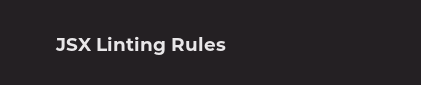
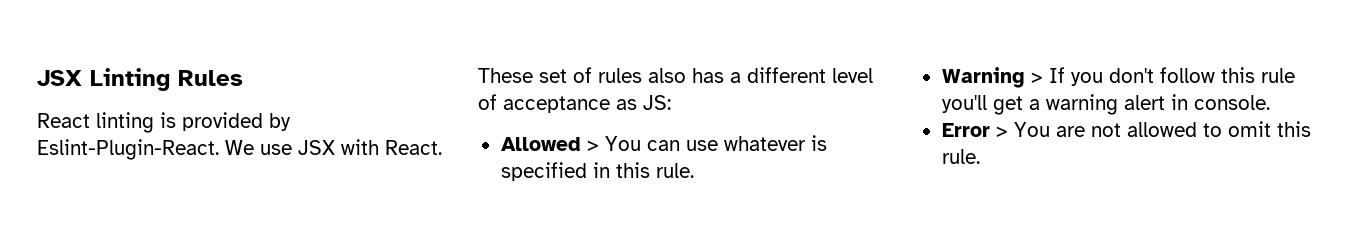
+ React linting is provided by Eslint-Plugin-React. We use JSX with React. These set of rules also has a different level of acceptance as JS:
+ Allowed > You can use whatever is specified in this rule.
+ Warning > If you don't follow this rule you'll get a warning alert in console.
+ Error > You are not allowed to omit this rule.

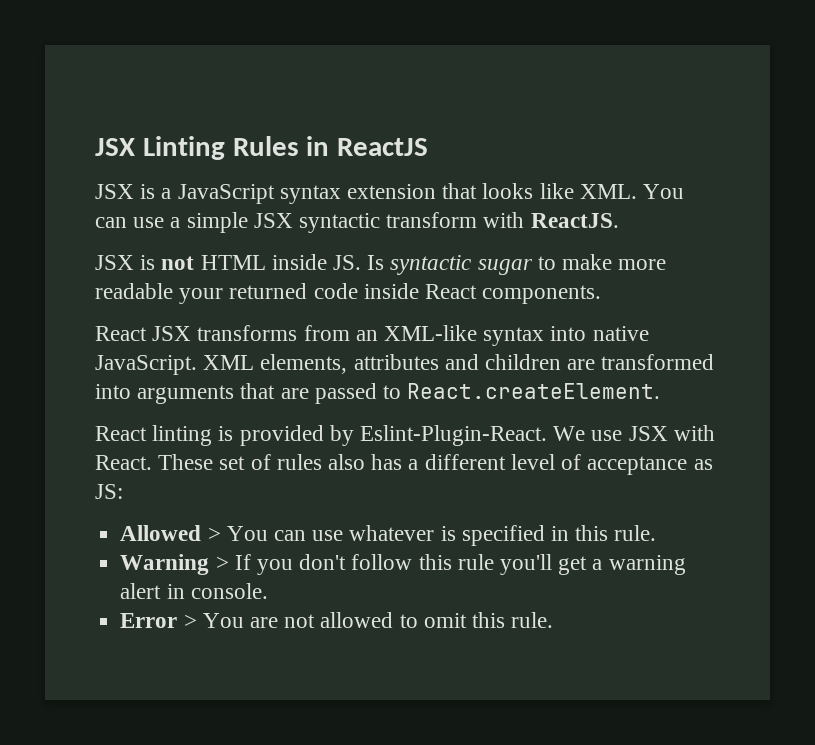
- JSX Linting Rules
+ JSX Linting Rules in ReactJS
+ JSX is a JavaScript syntax extension that looks like XML. You can use a simple JSX syntactic transform with ReactJS.
+ JSX is not HTML inside JS. Is syntactic sugar to make more readable your returned code inside React components.
+ React JSX transforms from an XML-like syntax into native JavaScript. XML elements, attributes and children are transformed into arguments that are passed to React.createElement.

